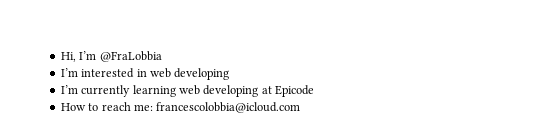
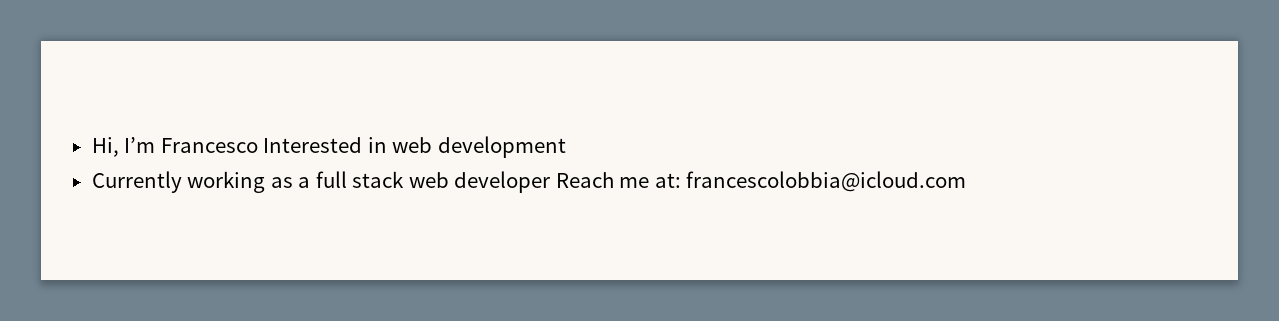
- Hi, I’m @FraLobbia
- I’m interested in web developing
- I’m currently learning web developing at Epicode
- How to reach me: francescolobbia@icloud.com
+ Hi, I’m Francesco Interested in web development
+ Currently working as a full stack web developer Reach me at: francescolobbia@icloud.com

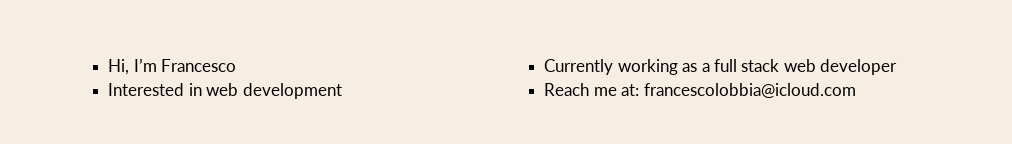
- Hi, I’m Francesco Interested in web development
+ Hi, I’m Francesco
+ Interested in web development
- Currently working as a full stack web developer Reach me at: francescolobbia@icloud.com
+ Currently working as a full stack web developer
+ Reach me at: francescolobbia@icloud.com

